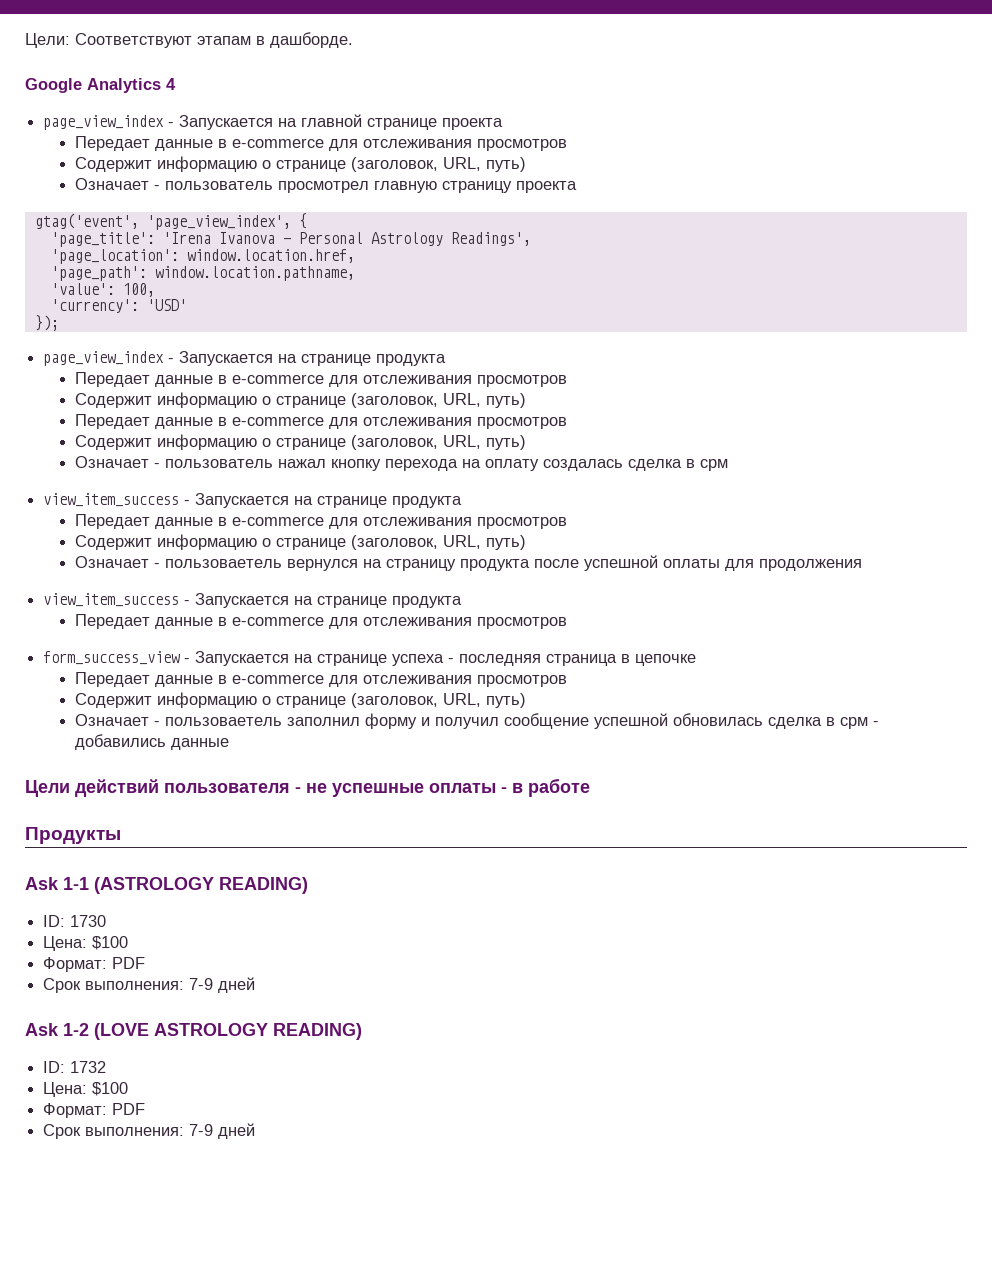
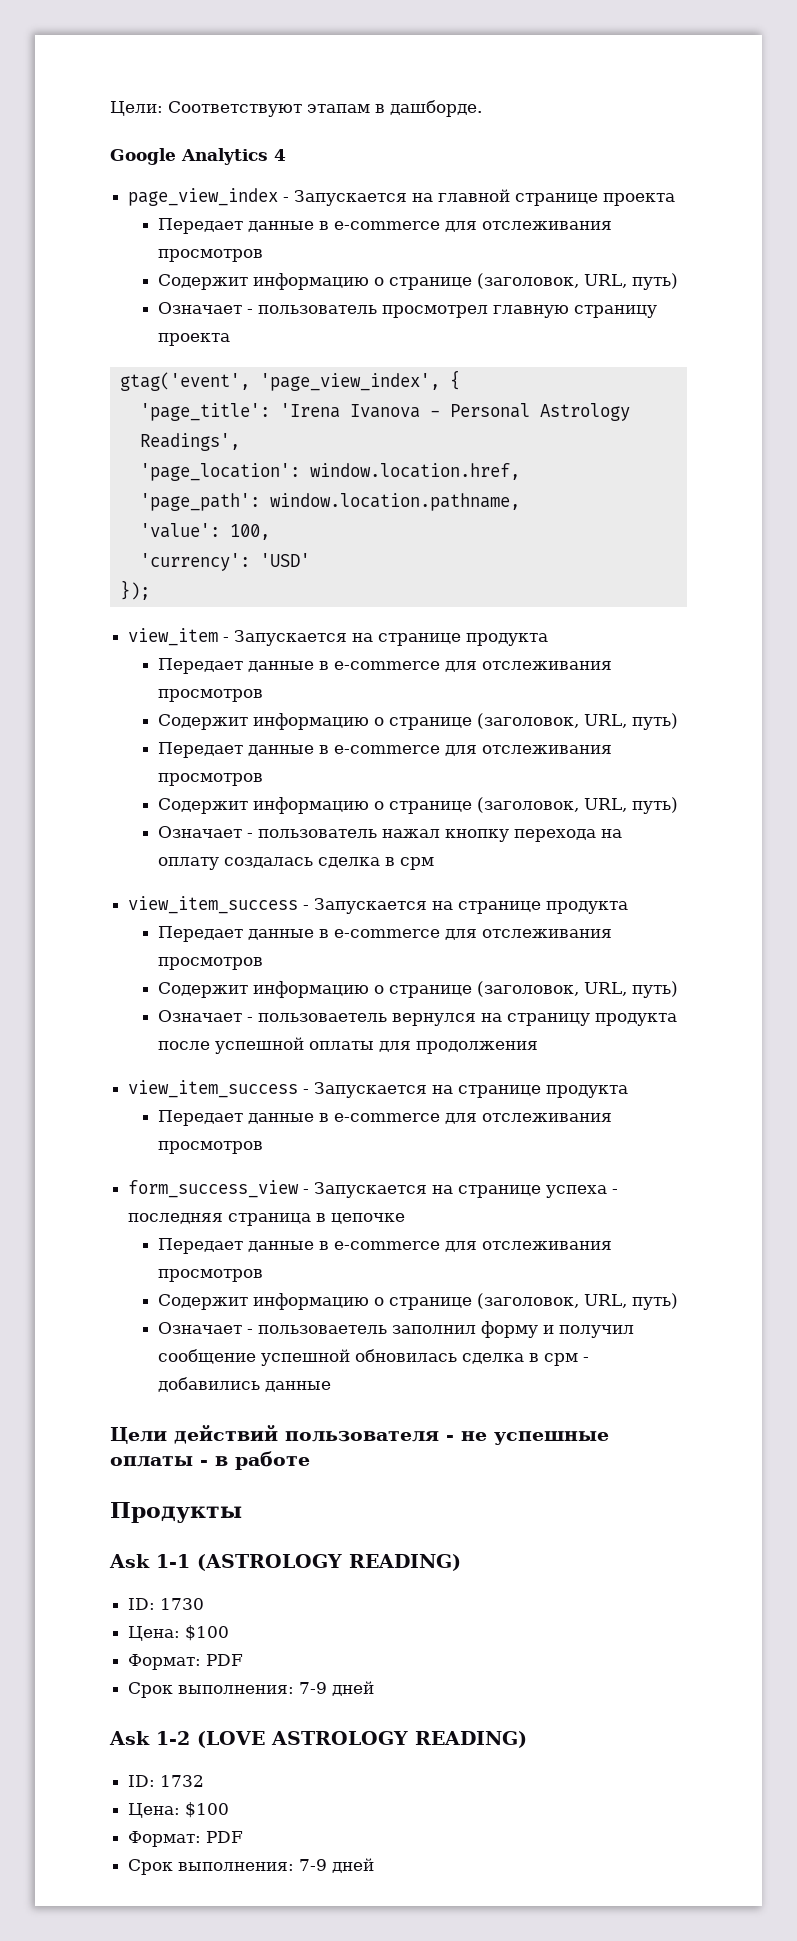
- page_view_index - Запускается на странице продукта
+ view_item - Запускается на странице продукта

